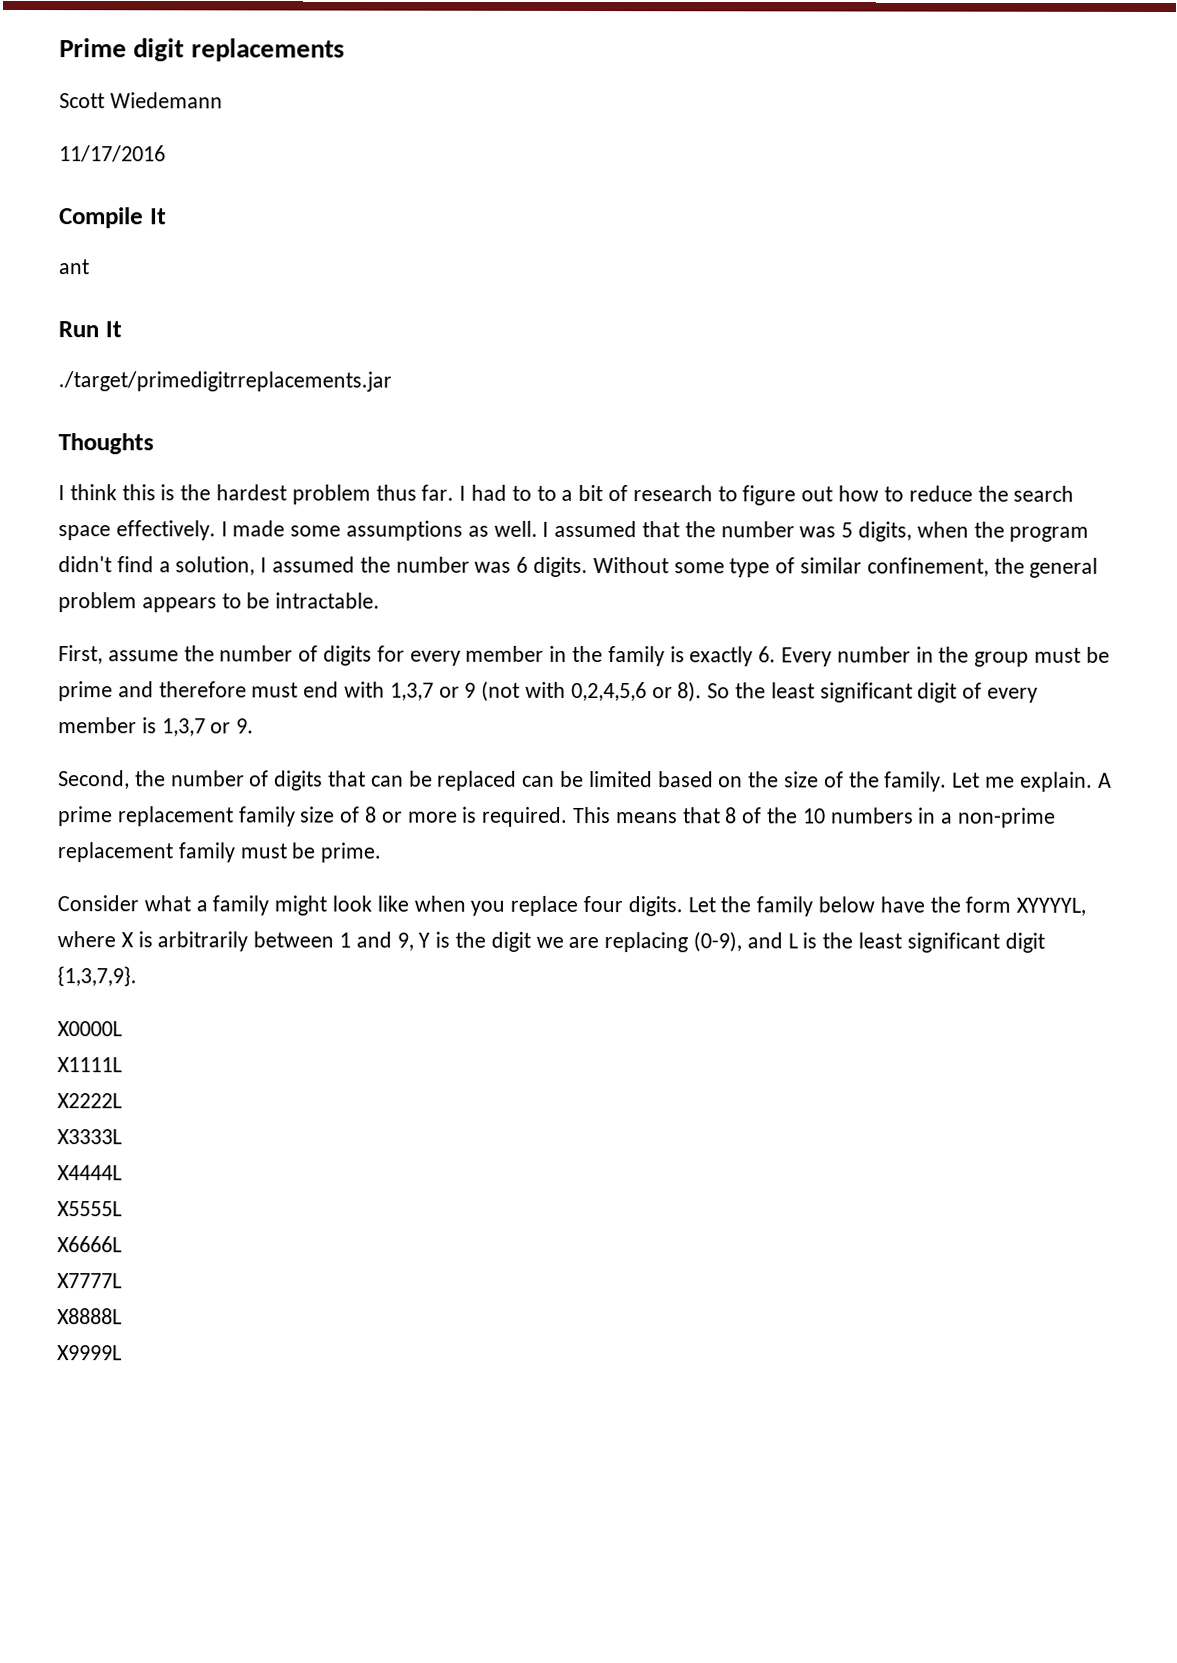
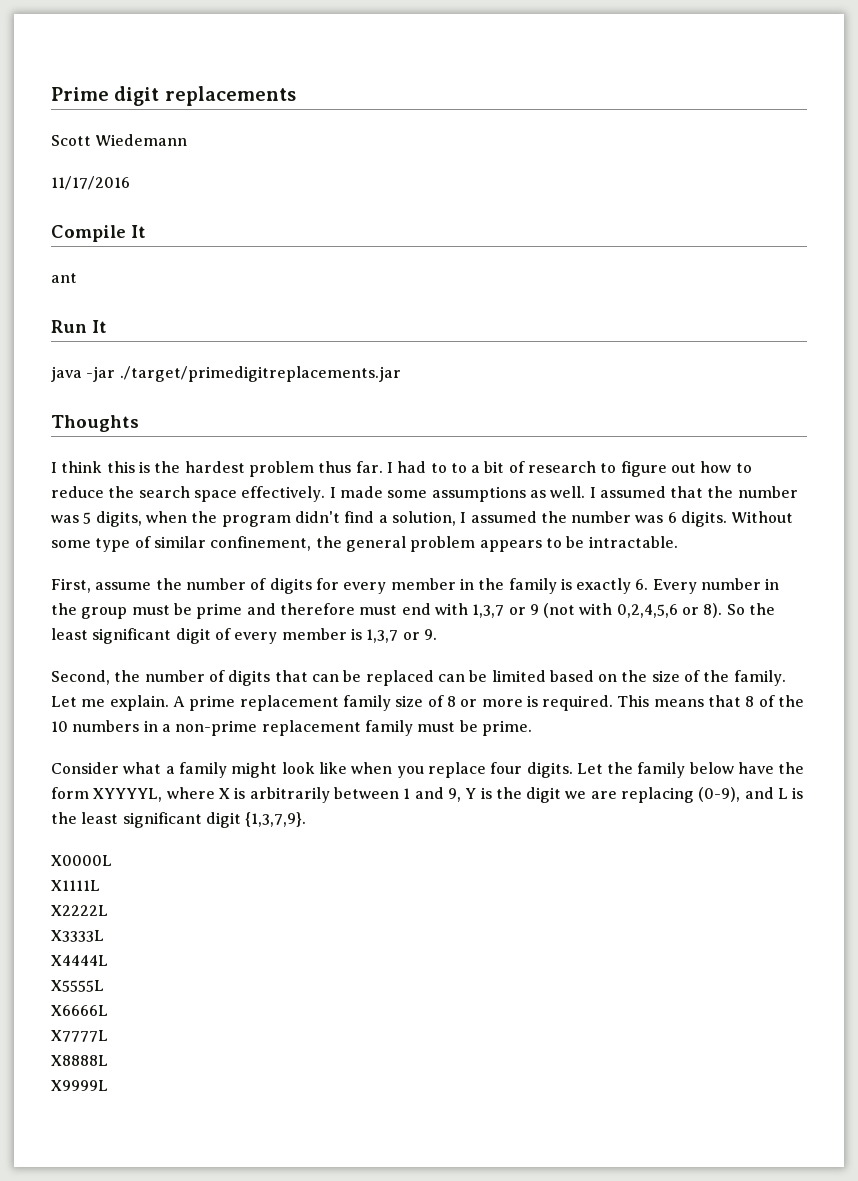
- ./target/primedigitrreplacements.jar
+ java -jar ./target/primedigitreplacements.jar

